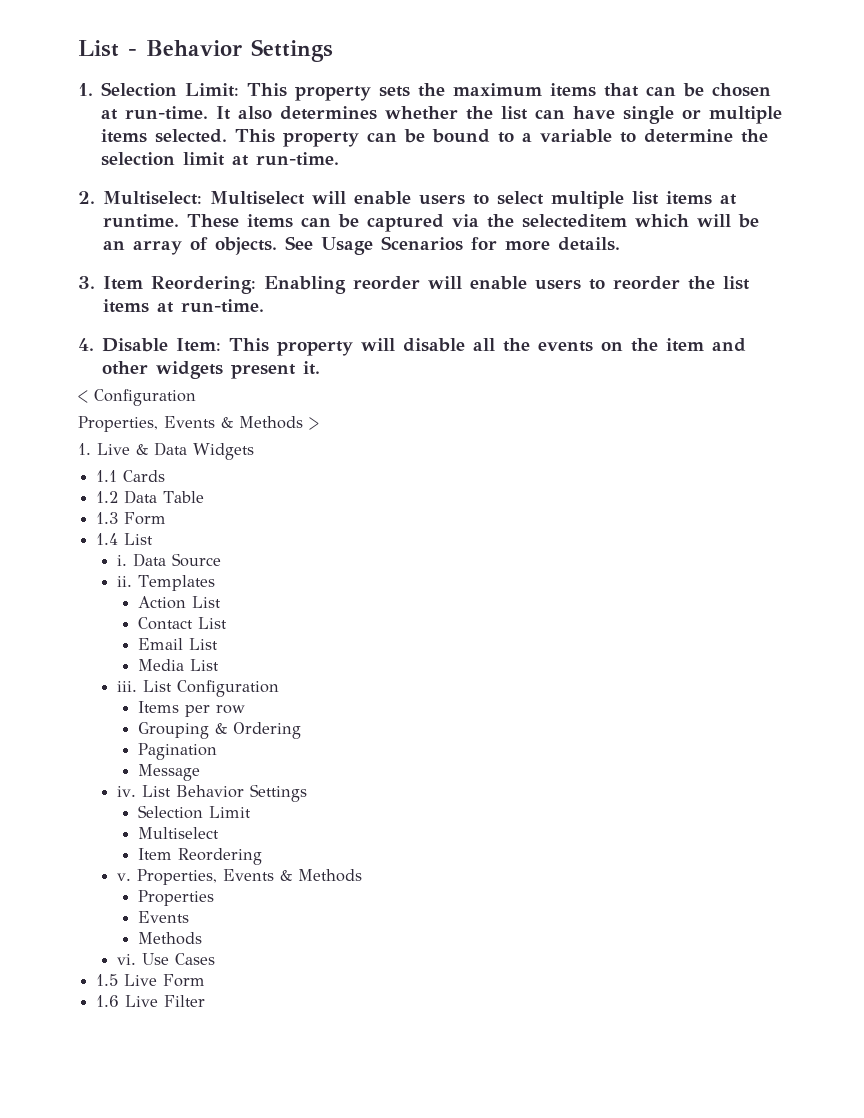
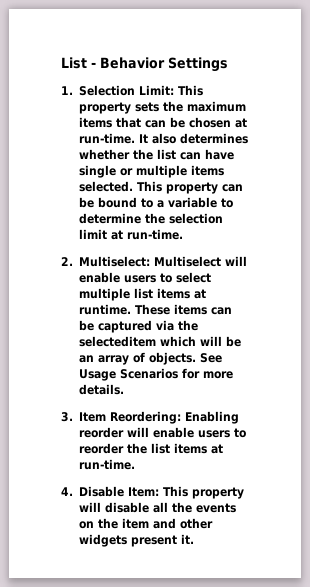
- < Configuration
- Properties, Events & Methods >
- 1. Live & Data Widgets
- 1.1 Cards
- 1.2 Data Table
- 1.3 Form
- 1.4 List
- i. Data Source
- ii. Templates
- Action List
- Contact List
- Email List
- Media List
- iii. List Configuration
- Items per row
- Grouping & Ordering
- Pagination
- Message
- iv. List Behavior Settings
- Selection Limit
- Multiselect
- Item Reordering
- v. Properties, Events & Methods
- Properties
- Events
- Methods
- vi. Use Cases
- 1.5 Live Form
- 1.6 Live Filter

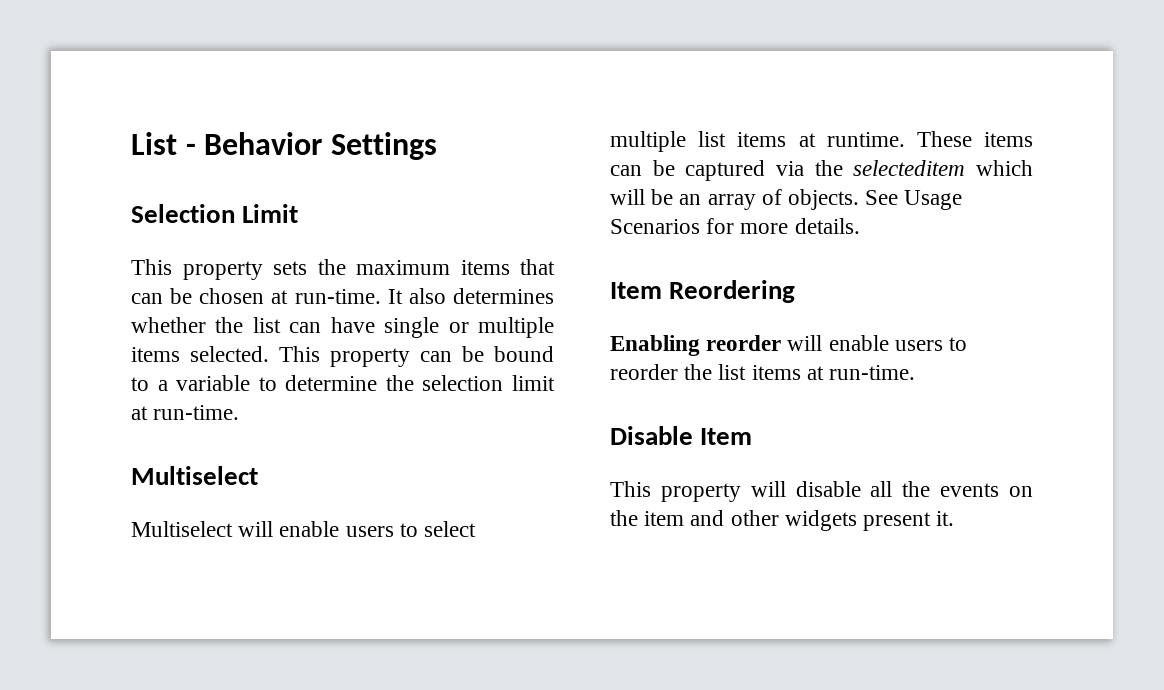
- 1. Selection Limit: This property sets the maximum items that can be chosen at run-time.
+ Selection Limit
+ This property sets the maximum items that can be chosen at run-time.
  This property can be bound to a variable to determine the selection limit at run-time.
- 2. Multiselect: Multiselect will enable users to select multiple list items at runtime.
+ Multiselect
+ Multiselect will enable users to select multiple list items at runtime.
- 3. Item Reordering: Enabling reorder will enable users to reorder the list items at run-time.
+ Item Reordering
+ Enabling reorder will enable users to reorder the list items at run-time.
- 4. Disable Item: This property will disable all the events on the item and other widgets present it.
+ Disable Item
+ This property will disable all the events on the item and other widgets present it.

